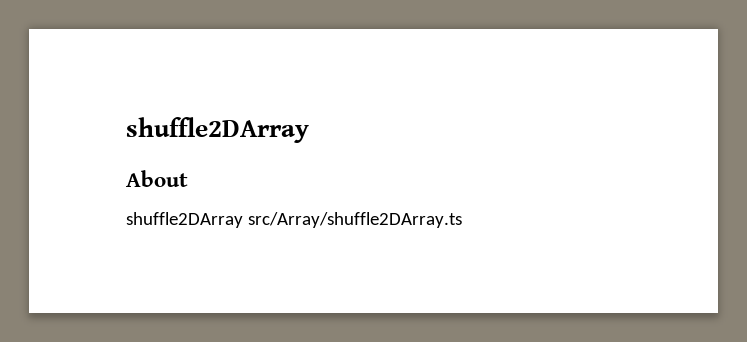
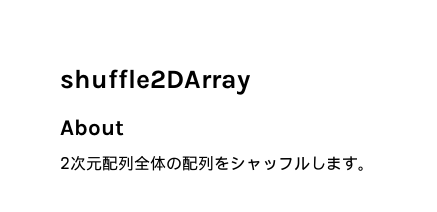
- shuffle2DArray src/Array/shuffle2DArray.ts
+ 2次元配列全体の配列をシャッフルします。

